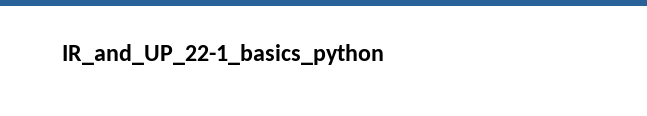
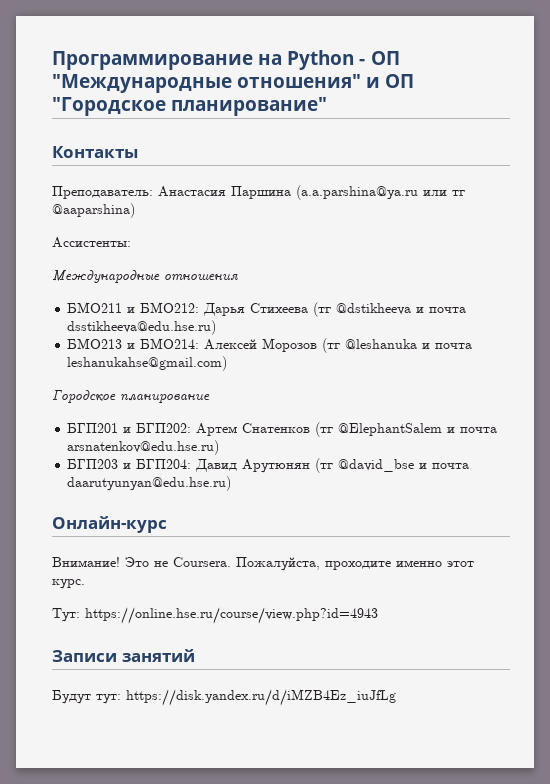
- IR_and_UP_22-1_basics_python
+ Программирование на Python - ОП "Международные отношения" и ОП "Городское планирование"
+ Контакты
+ Преподаватель: Анастасия Паршина (a.a.parshina@ya.ru или тг @aaparshina)
+ Ассистенты:
+ Международные отношения
+ БМО211 и БМО212: Дарья Стихеева (тг @dstikheeva и почта dsstikheeva@edu.hse.ru)
+ БМО213 и БМО214: Алексей Морозов (тг @leshanuka и почта leshanukahse@gmail.com)
+ Городское планирование
+ БГП201 и БГП202: Артем Снатенков (тг @ElephantSalem и почта arsnatenkov@edu.hse.ru)
+ БГП203 и БГП204: Давид Арутюнян (тг @david_bse и почта daarutyunyan@edu.hse.ru)
+ Онлайн-курс
+ Внимание! Это не Coursera. Пожалуйста, проходите именно этот курс.
+ Тут: https://online.hse.ru/course/view.php?id=4943
+ Записи занятий
+ Будут тут: https://disk.yandex.ru/d/iMZB4Ez_iuJfLg

